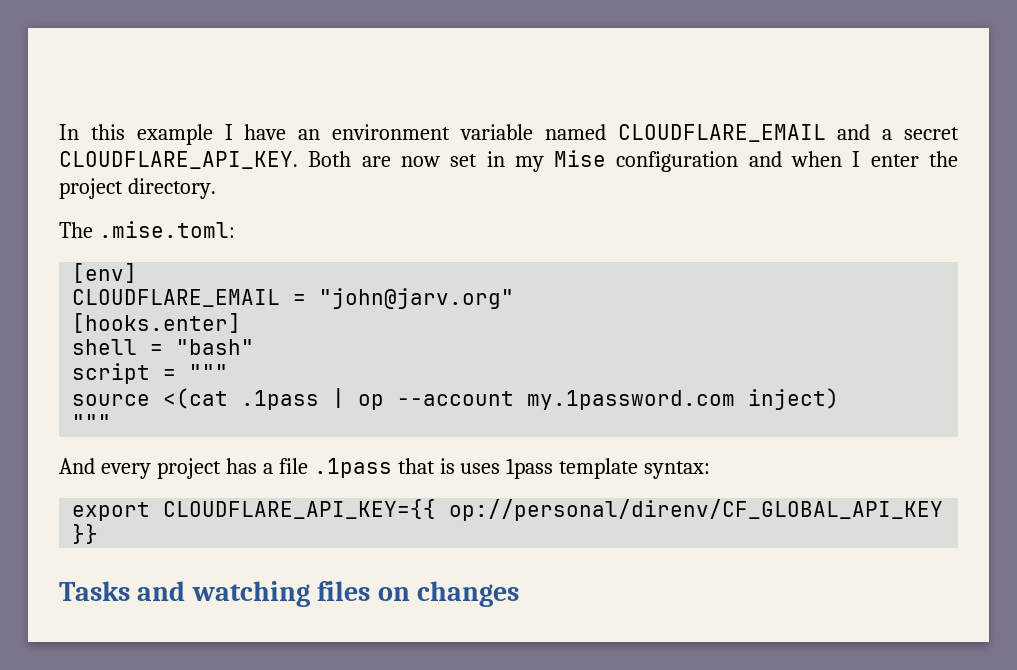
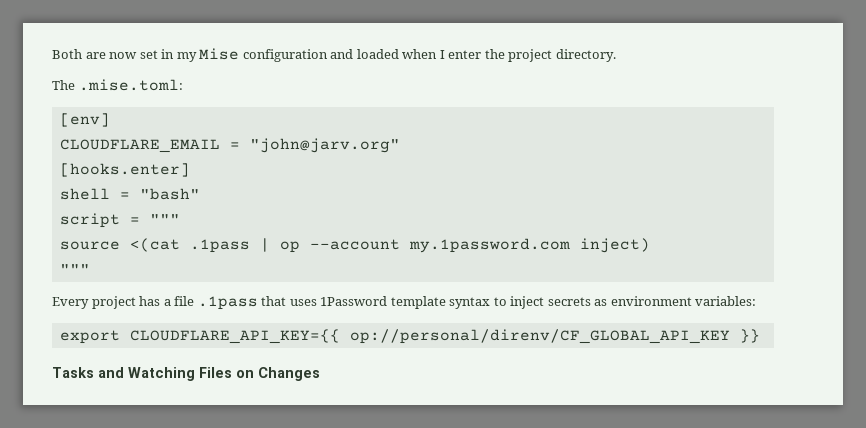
- In this example I have an environment variable named CLOUDFLARE_EMAIL and a secret CLOUDFLARE_API_KEY. Both are now set in my Mise configuration and when I enter the project directory.
+ Both are now set in my Mise configuration and loaded when I enter the project directory.
- And every project has a file .1pass that is uses 1pass template syntax:
+ Every project has a file .1pass that uses 1Password template syntax to inject secrets as environment variables:
- Tasks and watching files on changes
+ Tasks and Watching Files on Changes

